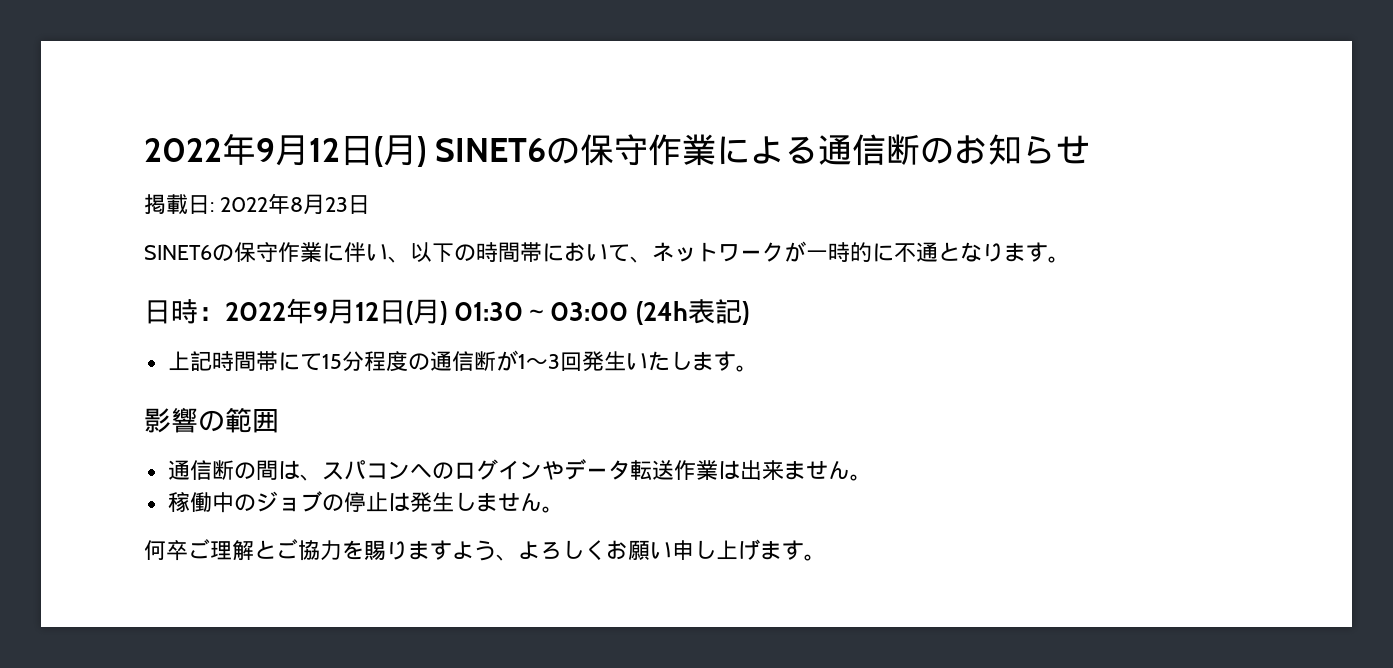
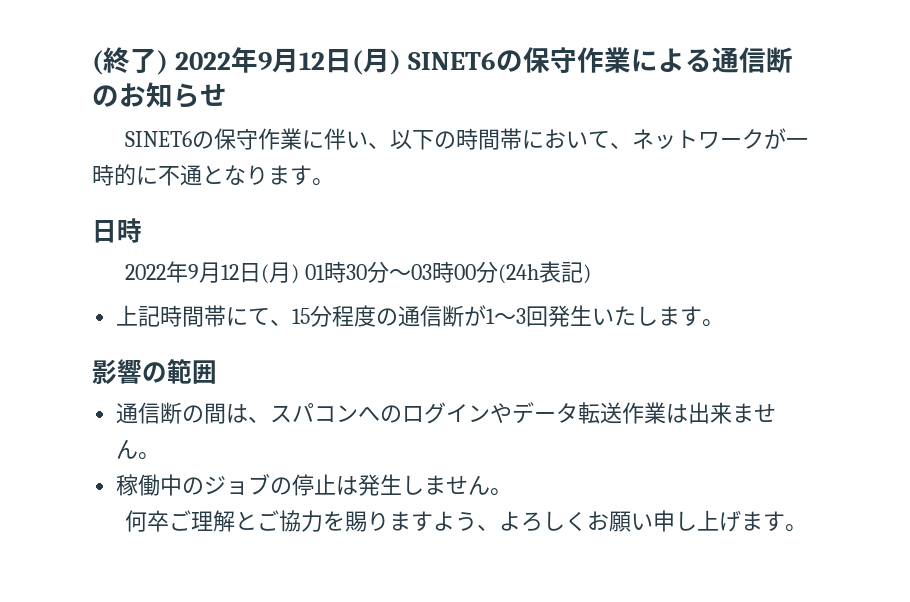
- 2022年9月12日(月) SINET6の保守作業による通信断のお知らせ
+ (終了) 2022年9月12日(月) SINET6の保守作業による通信断のお知らせ
- 掲載日: 2022年8月23日
- 日時：2022年9月12日(月) 01:30～03:00 (24h表記)
+ 日時
+ 2022年9月12日(月) 01時30分～03時00分(24h表記)
- 上記時間帯にて15分程度の通信断が1〜3回発生いたします。
+ 上記時間帯にて、15分程度の通信断が1〜3回発生いたします。

